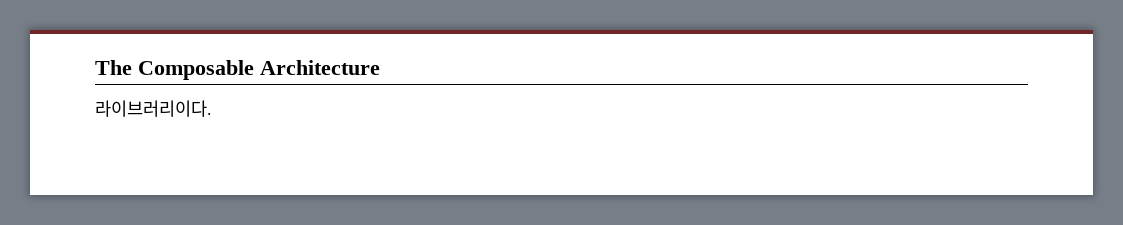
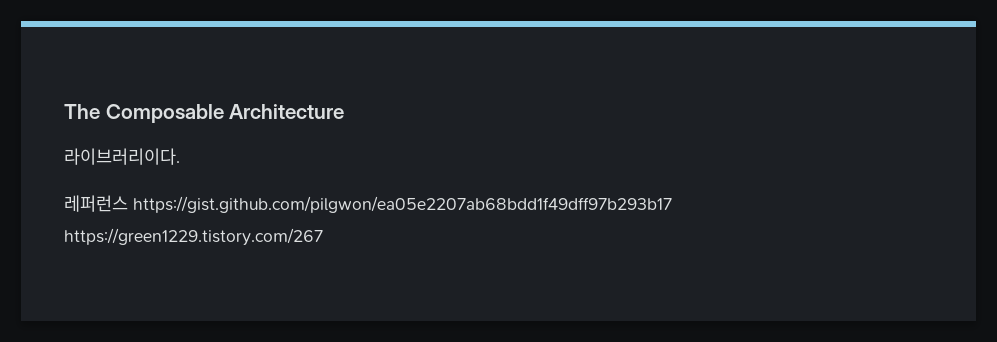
+ 레퍼런스 https://gist.github.com/pilgwon/ea05e2207ab68bdd1f49dff97b293b17 https://green1229.tistory.com/267

